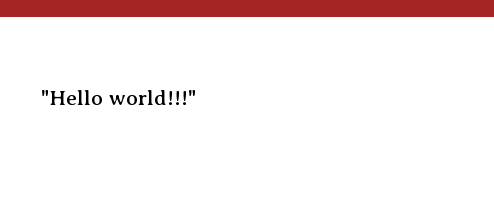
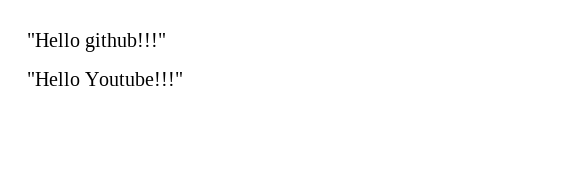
- "Hello world!!!"
+ "Hello github!!!"
+ "Hello Youtube!!!"

